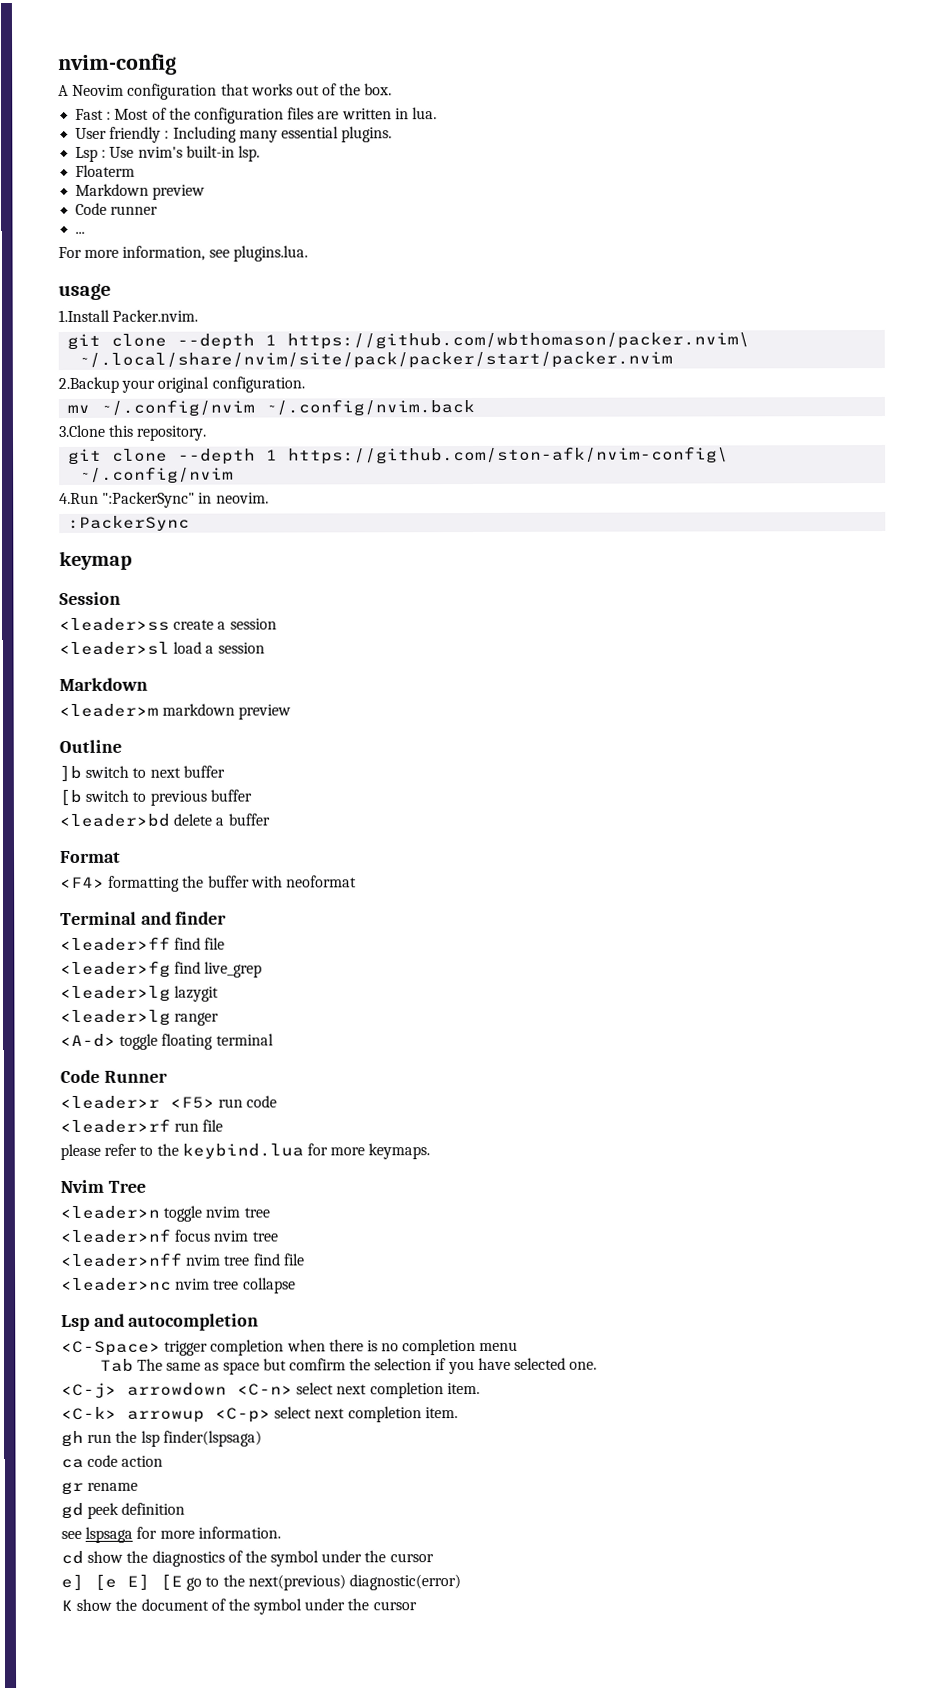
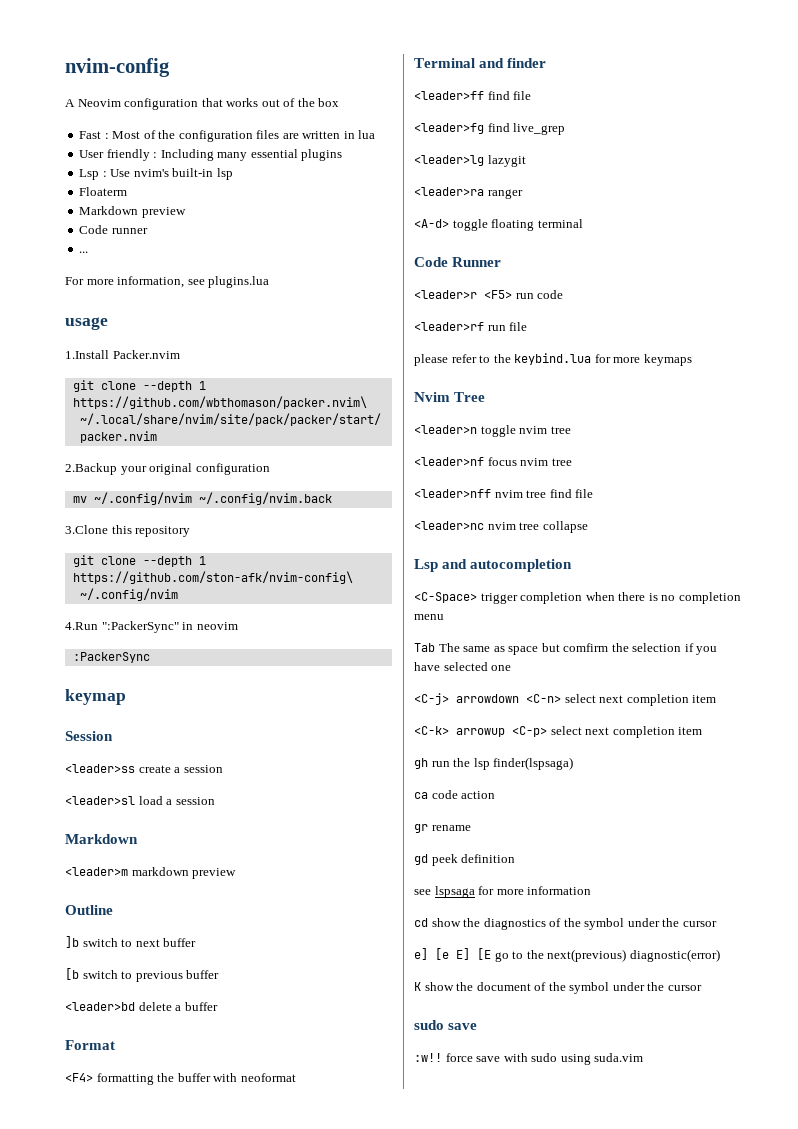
- A Neovim configuration that works out of the box.
+ A Neovim configuration that works out of the box
- Fast : Most of the configuration files are written in lua.
+ Fast : Most of the configuration files are written in lua
- User friendly : Including many essential plugins.
+ User friendly : Including many essential plugins
- Lsp : Use nvim's built-in lsp.
+ Lsp : Use nvim's built-in lsp
- For more information, see plugins.lua.
+ For more information, see plugins.lua
- 1.Install Packer.nvim.
+ 1.Install Packer.nvim
- 2.Backup your original configuration.
+ 2.Backup your original configuration
- 3.Clone this repository.
+ 3.Clone this repository
- 4.Run ":PackerSync" in neovim.
+ 4.Run ":PackerSync" in neovim
- <leader>lg ranger
+ <leader>ra ranger
- please refer to the keybind.lua for more keymaps.
+ please refer to the keybind.lua for more keymaps
- Tab The same as space but comfirm the selection if you have selected one.
+ Tab The same as space but comfirm the selection if you have selected one
- <C-j> arrowdown <C-n> select next completion item.
+ <C-j> arrowdown <C-n> select next completion item
- <C-k> arrowup <C-p> select next completion item.
+ <C-k> arrowup <C-p> select next completion item
- see lspsaga for more information.
+ see lspsaga for more information
+ sudo save
+ :w!! force save with sudo using suda.vim

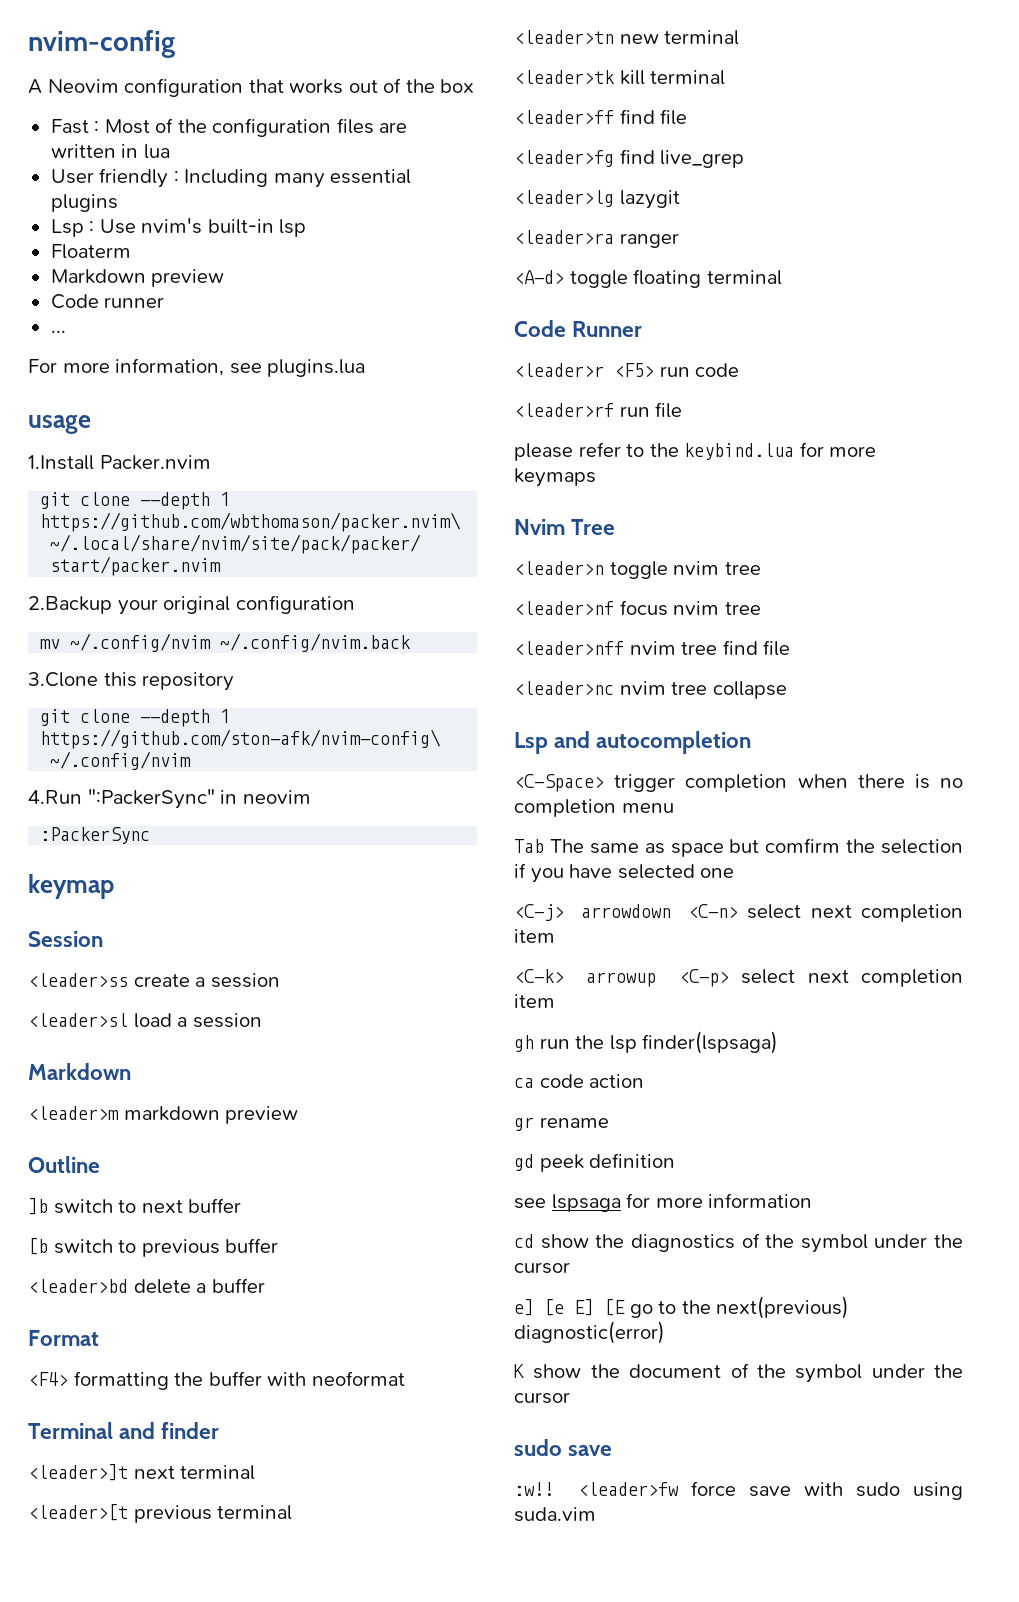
+ <leader>]t next terminal
+ <leader>[t previous terminal
+ <leader>tn new terminal
+ <leader>tk kill terminal
- :w!! force save with sudo using suda.vim
+ :w!! <leader>fw force save with sudo using suda.vim

